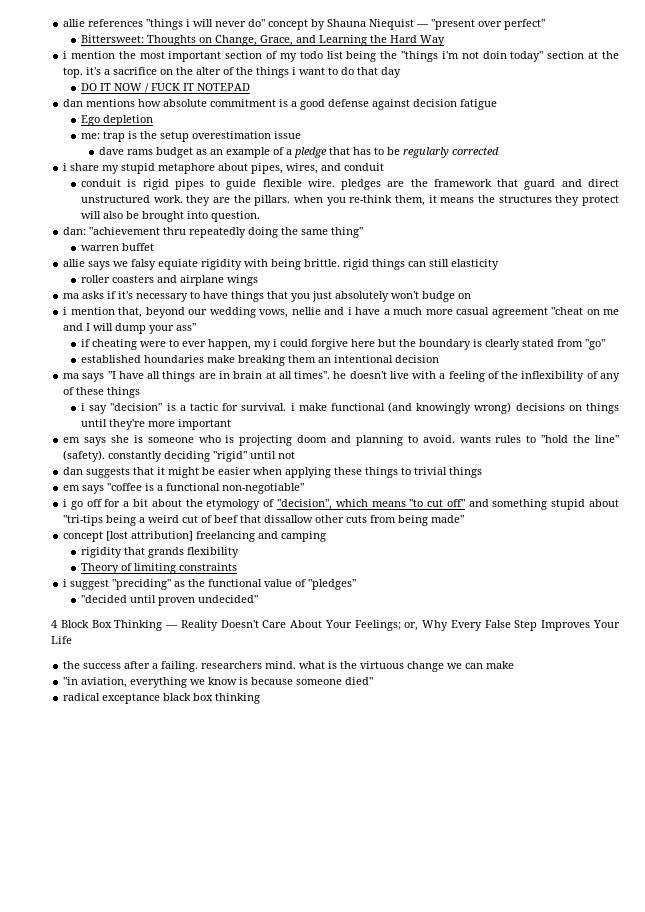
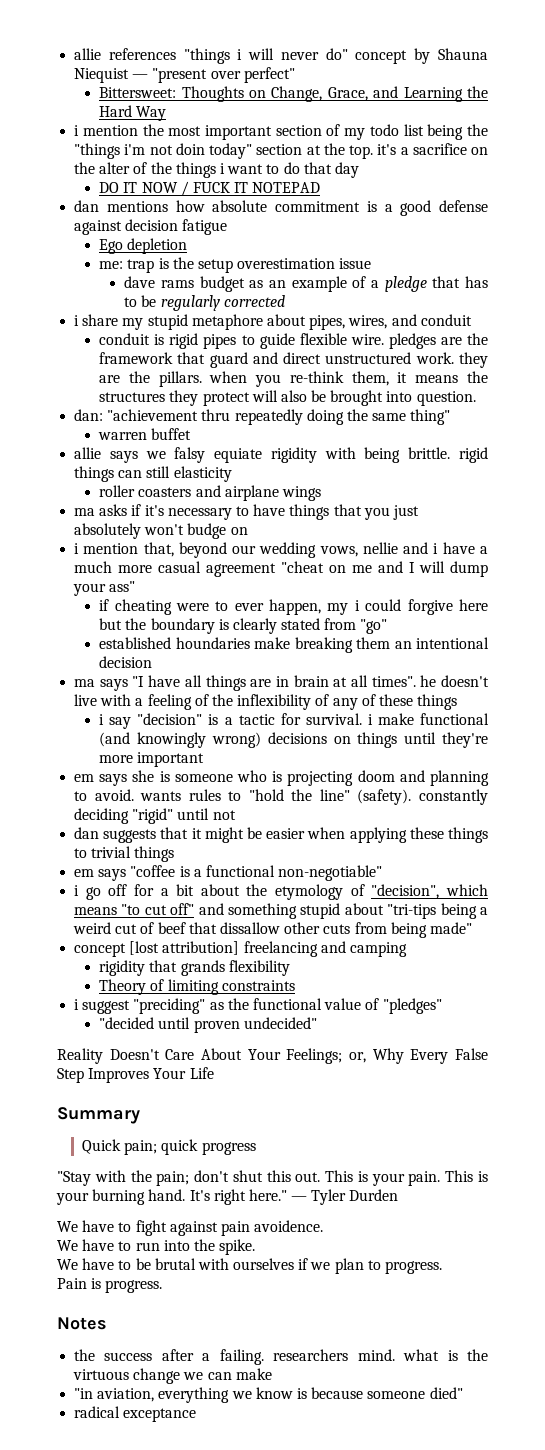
- 4 Block Box Thinking — Reality Doesn't Care About Your Feelings; or, Why Every False Step Improves Your Life
+ Reality Doesn't Care About Your Feelings; or, Why Every False Step Improves Your Life
+ Summary
+ Quick pain; quick progress
+ "Stay with the pain; don't shut this out. This is your pain. This is your burning hand. It's right here." — Tyler Durden
+ We have to fight against pain avoidence.
+ We have to run into the spike.
+ We have to be brutal with ourselves if we plan to progress.
+ Pain is progress.
+ Notes
- radical exceptance black box thinking
+ radical exceptance

